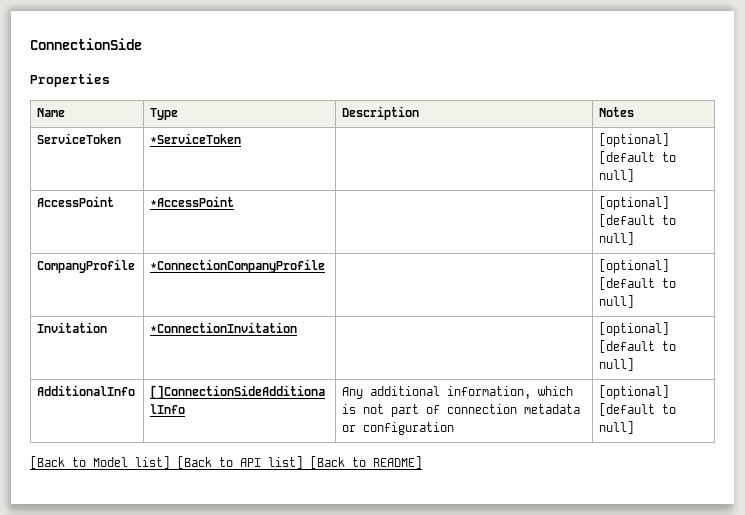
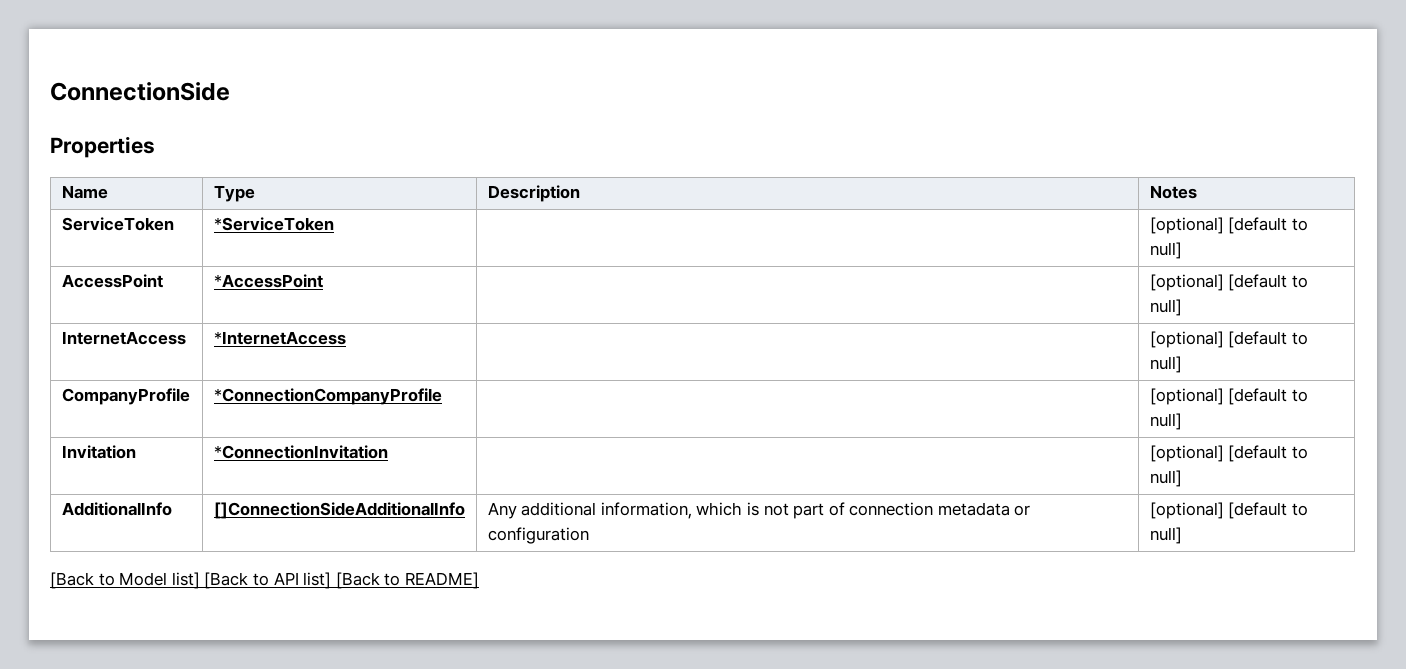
+ InternetAccess | *InternetAccess | | [optional] [default to null]

